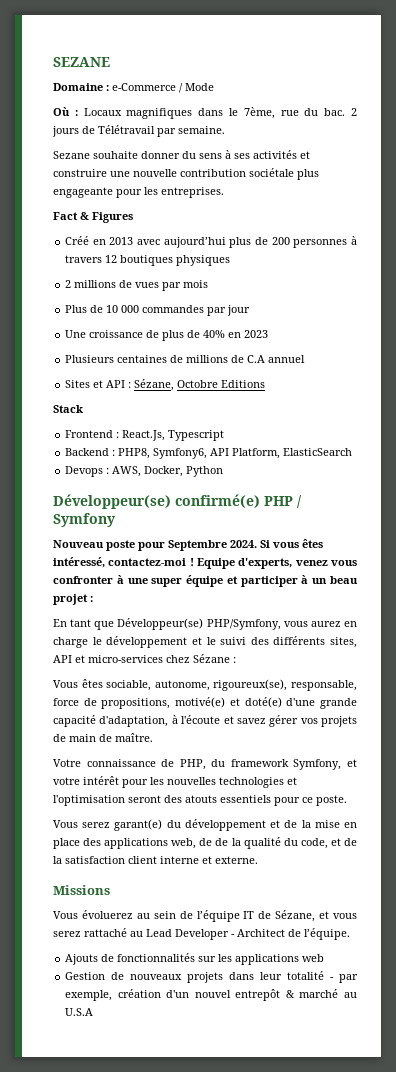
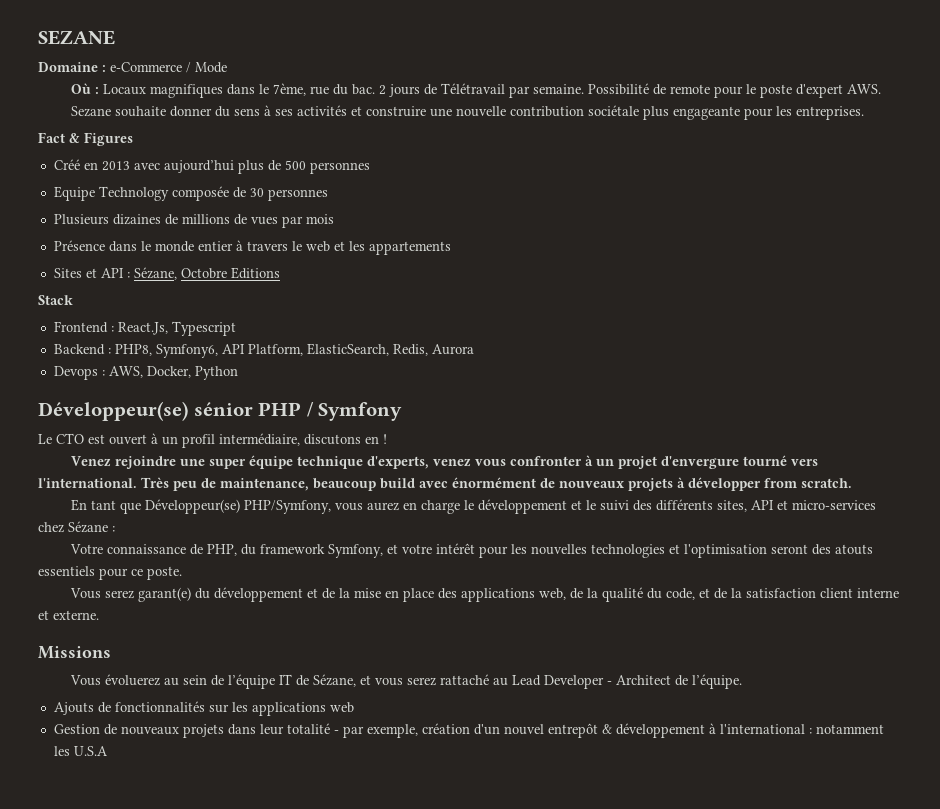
+ Possibilité de remote pour le poste d'expert AWS.
- Créé en 2013 avec aujourd’hui plus de 200 personnes à travers 12 boutiques physiques
- 2 millions de vues par mois
+ Créé en 2013 avec aujourd’hui plus de 500 personnes
+ Equipe Technology composée de 30 personnes
+ Plusieurs dizaines de millions de vues par mois
- Plus de 10 000 commandes par jour
- Une croissance de plus de 40% en 2023
- Plusieurs centaines de millions de C.A annuel
+ Présence dans le monde entier à travers le web et les appartements
- Backend : PHP8, Symfony6, API Platform, ElasticSearch
+ Backend : PHP8, Symfony6, API Platform, ElasticSearch, Redis, Aurora
- Développeur(se) confirmé(e) PHP / Symfony
+ Développeur(se) sénior PHP / Symfony
- Nouveau poste pour Septembre 2024. Si vous êtes intéressé, contactez-moi ! Equipe d'experts, venez vous confronter à une super équipe et participer à un beau projet :
+ Le CTO est ouvert à un profil intermédiaire, discutons en !
+ Venez rejoindre une super équipe technique d'experts, venez vous confronter à un projet d'envergure tourné vers l'international. Très peu de maintenance, beaucoup build avec énormément de nouveaux projets à développer from scratch.
- Vous êtes sociable, autonome, rigoureux(se), responsable, force de propositions, motivé(e) et doté(e) d'une grande capacité d'adaptation, à l'écoute et savez gérer vos projets de main de maître.
- Vous serez garant(e) du développement et de la mise en place des applications web, de de la qualité du code, et de la satisfaction client interne et externe.
+ Vous serez garant(e) du développement et de la mise en place des applications web, de la qualité du code, et de la satisfaction client interne et externe.
- Gestion de nouveaux projets dans leur totalité - par exemple, création d'un nouvel entrepôt & marché au U.S.A
+ Gestion de nouveaux projets dans leur totalité - par exemple, création d'un nouvel entrepôt & développement à l'international : notamment les U.S.A

